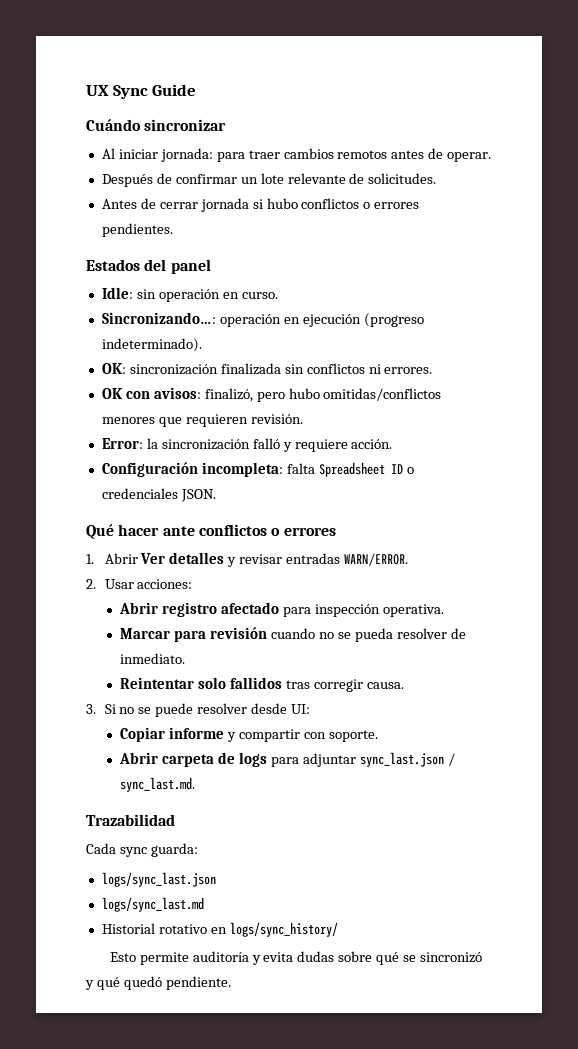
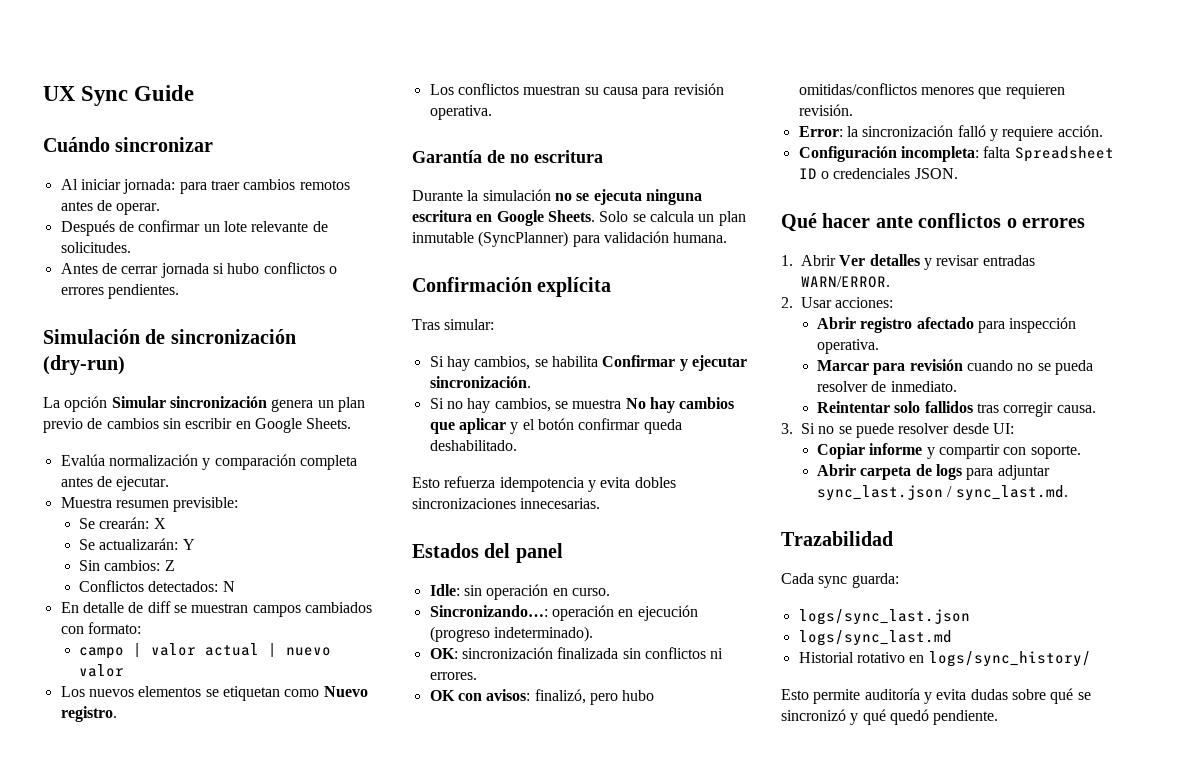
+ Simulación de sincronización (dry-run)
+ La opción Simular sincronización genera un plan previo de cambios sin escribir en Google Sheets.
+ Evalúa normalización y comparación completa antes de ejecutar.
+ Muestra resumen previsible:
+ Se crearán: X
+ Se actualizarán: Y
+ Sin cambios: Z
+ Conflictos detectados: N
+ En detalle de diff se muestran campos cambiados con formato:
+ campo | valor actual | nuevo valor
+ Los nuevos elementos se etiquetan como Nuevo registro.
+ Los conflictos muestran su causa para revisión operativa.
+ Garantía de no escritura
+ Durante la simulación no se ejecuta ninguna escritura en Google Sheets. Solo se calcula un plan inmutable (SyncPlanner) para validación humana.
+ Confirmación explícita
+ Tras simular:
+ Si hay cambios, se habilita Confirmar y ejecutar sincronización.
+ Si no hay cambios, se muestra No hay cambios que aplicar y el botón confirmar queda deshabilitado.
+ Esto refuerza idempotencia y evita dobles sincronizaciones innecesarias.

